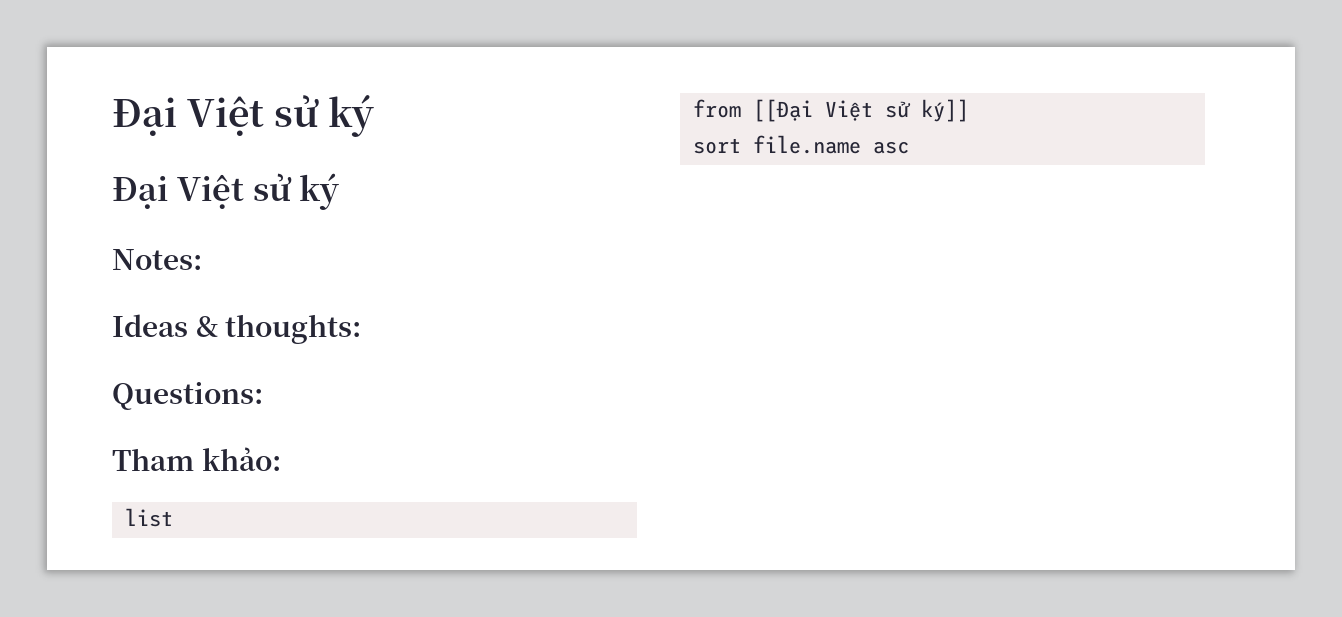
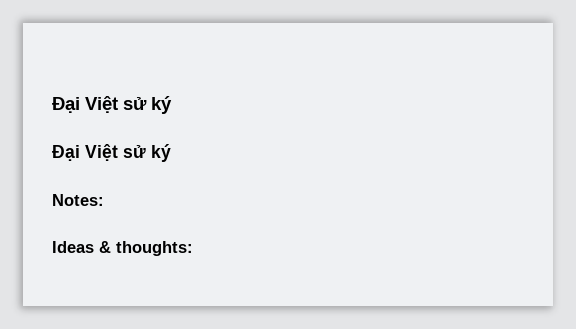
- Questions:
- Tham khảo:
- list
- from [[Đại Việt sử ký]]
- sort file.name asc

